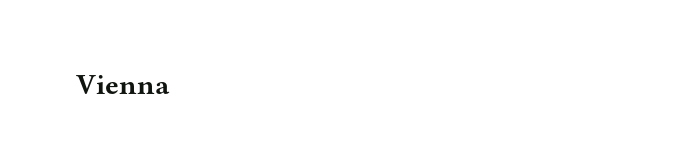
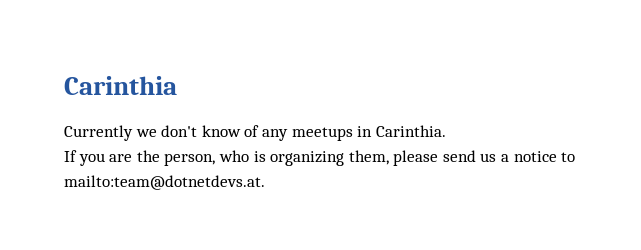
- Vienna
+ Carinthia
+ Currently we don't know of any meetups in Carinthia.
+ If you are the person, who is organizing them, please send us a notice to mailto:team@dotnetdevs.at.

